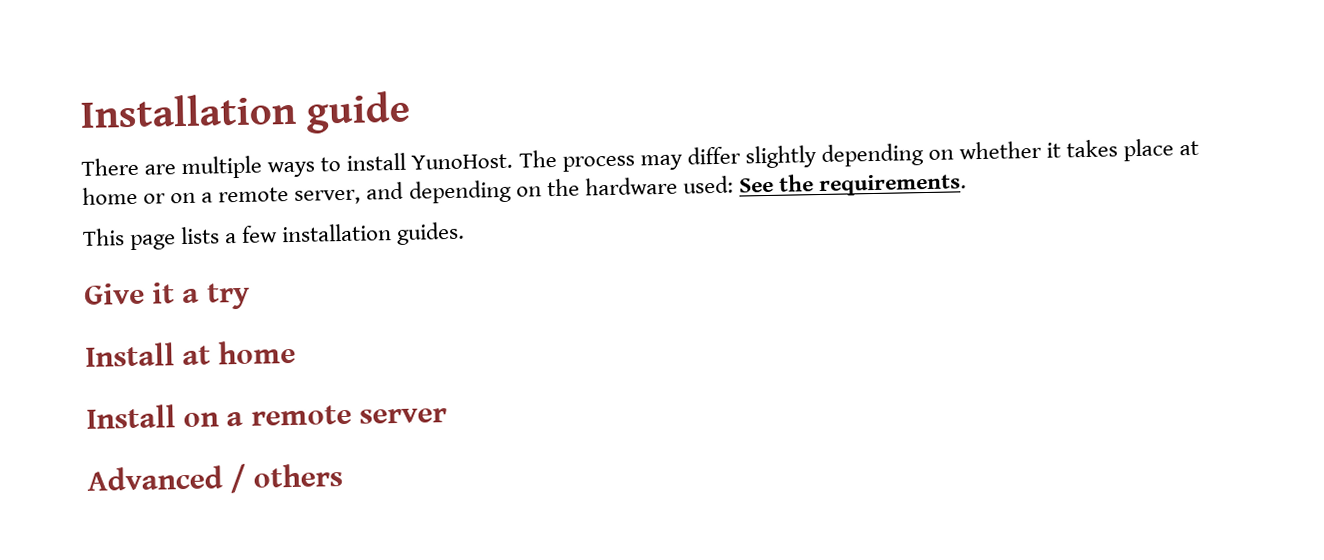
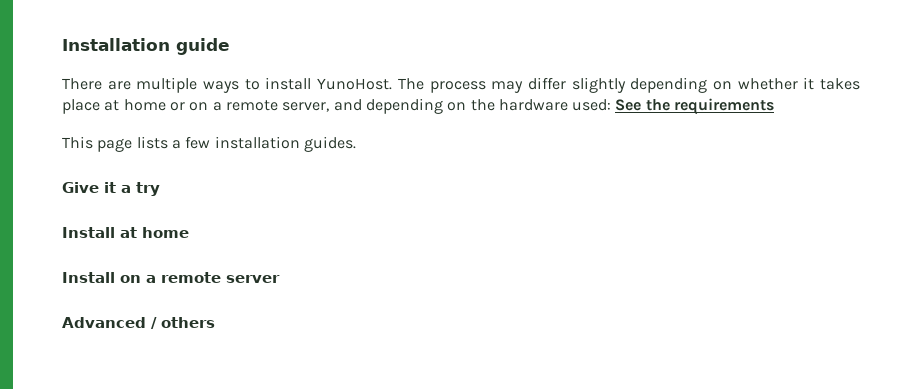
- The process may differ slightly depending on whether it takes place at home or on a remote server, and depending on the hardware used: See the requirements.
+ The process may differ slightly depending on whether it takes place at home or on a remote server, and depending on the hardware used: See the requirements

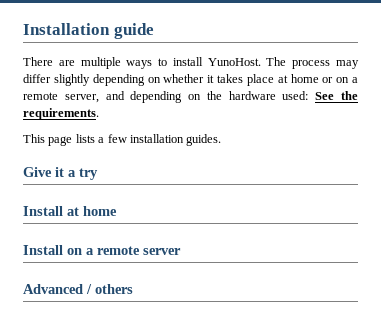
- The process may differ slightly depending on whether it takes place at home or on a remote server, and depending on the hardware used: See the requirements
+ The process may differ slightly depending on whether it takes place at home or on a remote server, and depending on the hardware used: See the requirements.

